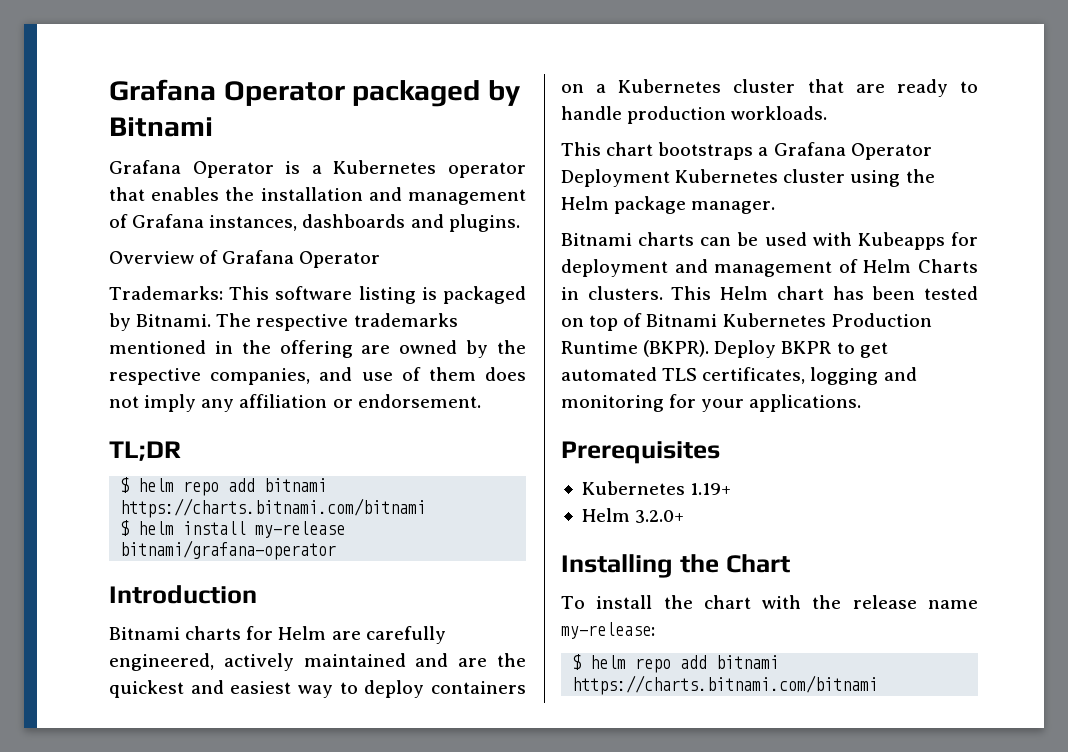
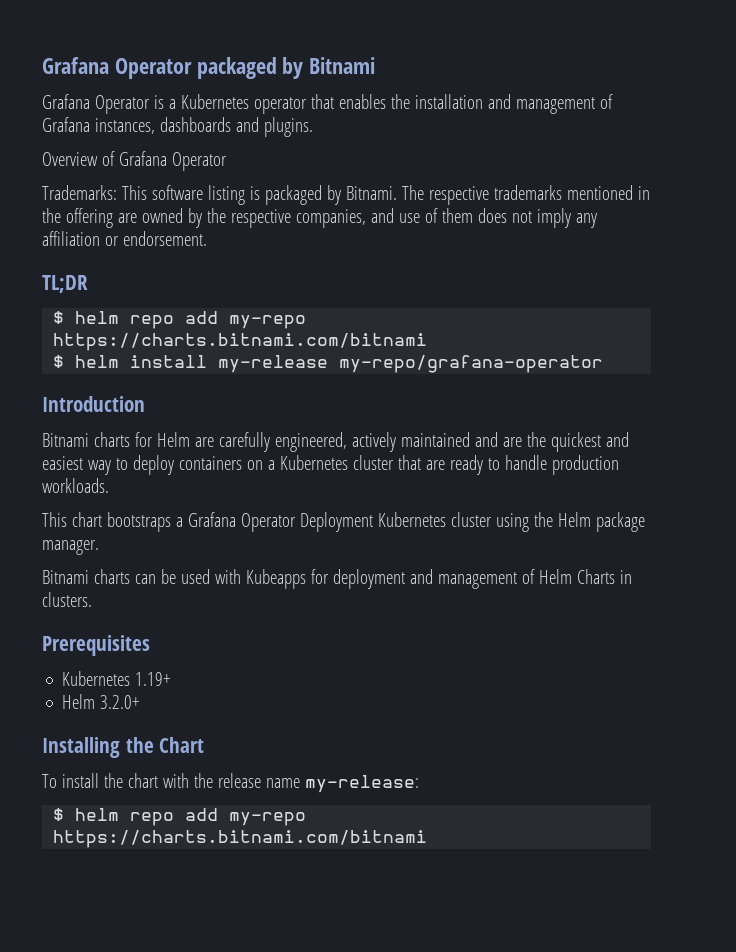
  TL;DR
- $ helm repo add bitnami https://charts.bitnami.com/bitnami
+ $ helm repo add my-repo https://charts.bitnami.com/bitnami
- $ helm install my-release bitnami/grafana-operator
+ $ helm install my-release my-repo/grafana-operator
- This Helm chart has been tested on top of Bitnami Kubernetes Production Runtime (BKPR). Deploy BKPR to get automated TLS certificates, logging and monitoring for your applications.
  To install the chart with the release name my-release:
- $ helm repo add bitnami https://charts.bitnami.com/bitnami
+ $ helm repo add my-repo https://charts.bitnami.com/bitnami

